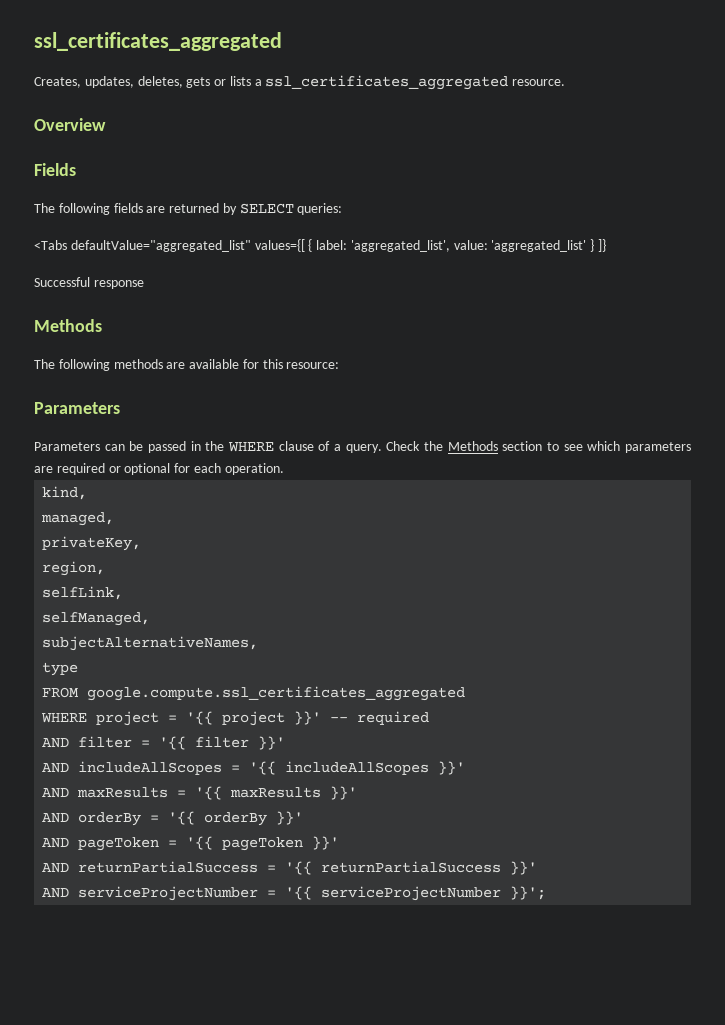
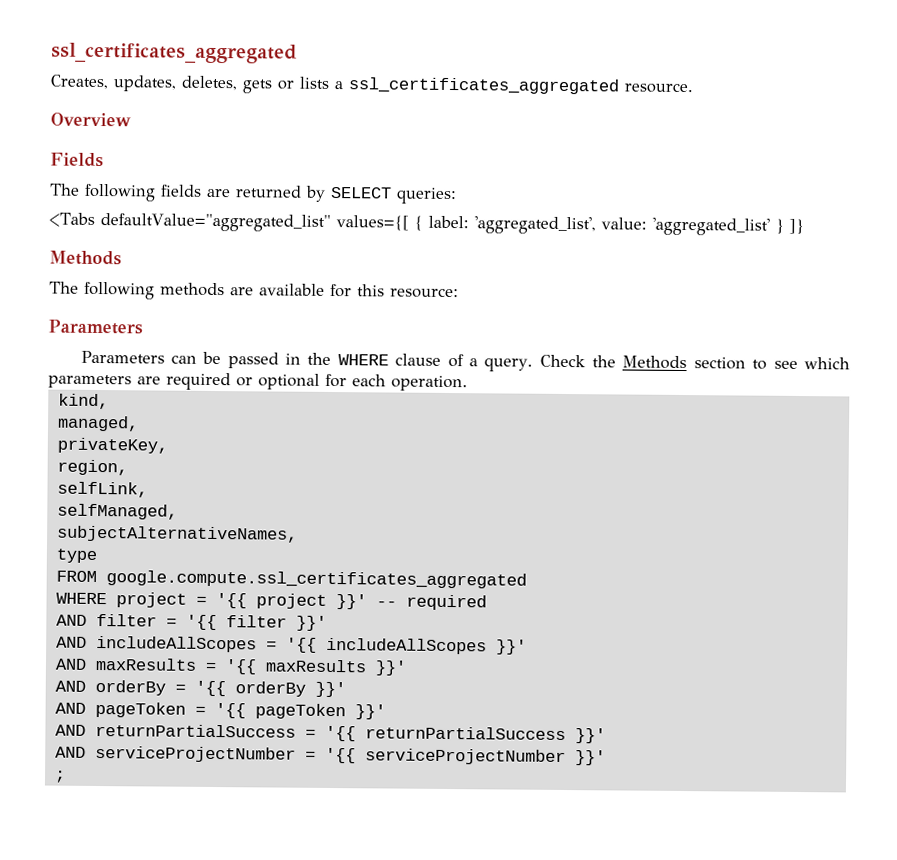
- Successful response
- AND serviceProjectNumber = '{{ serviceProjectNumber }}';
+ AND serviceProjectNumber = '{{ serviceProjectNumber }}'
+ ;

